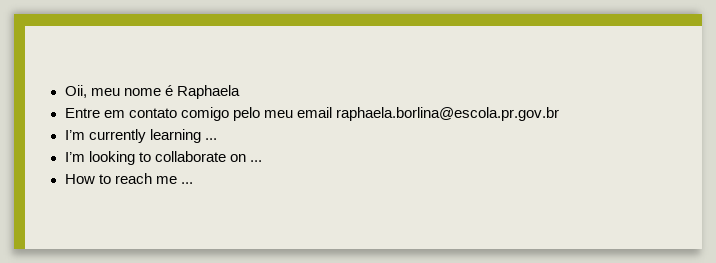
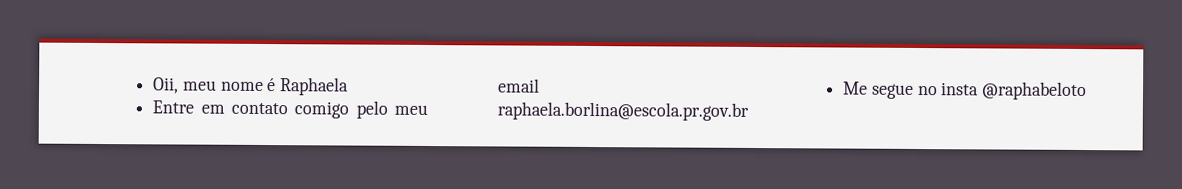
- I’m currently learning ...
- I’m looking to collaborate on ...
- How to reach me ...
+ Me segue no insta @raphabeloto

